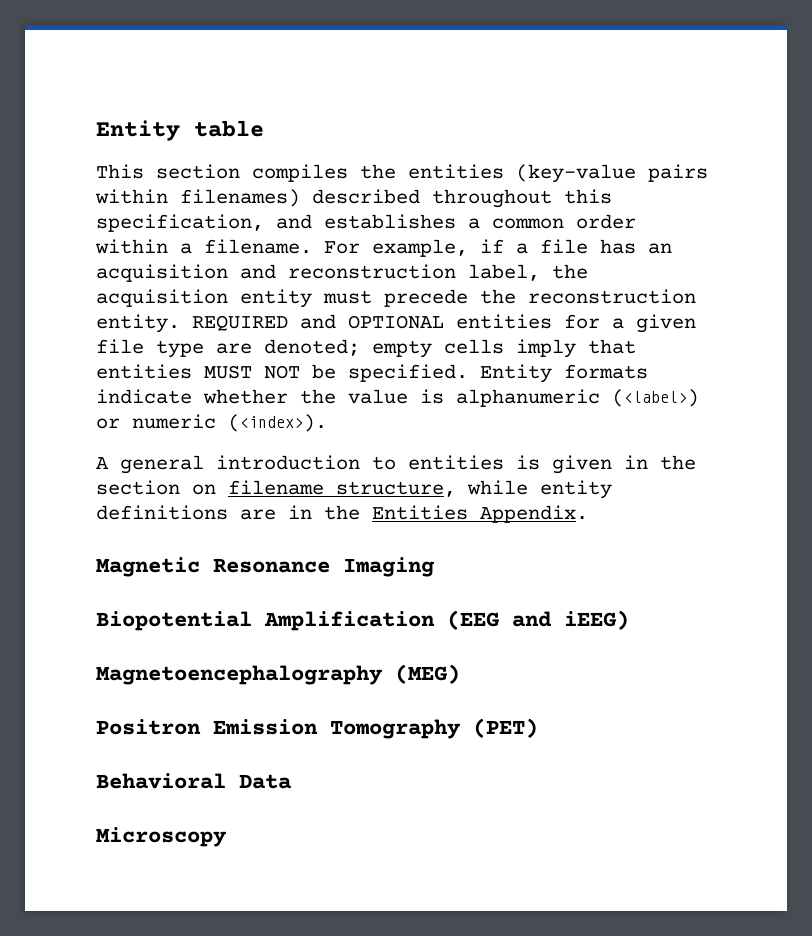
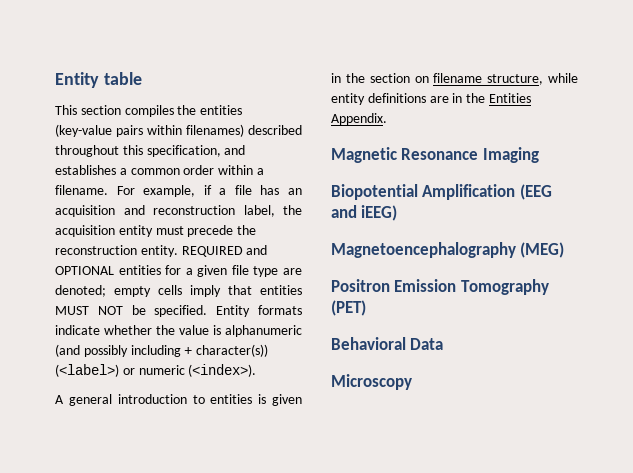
- Entity formats indicate whether the value is alphanumeric (<label>) or numeric (<index>).
+ Entity formats indicate whether the value is alphanumeric (and possibly including + character(s)) (<label>) or numeric (<index>).

